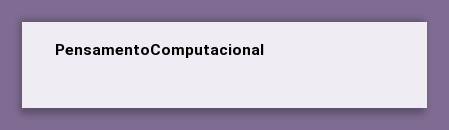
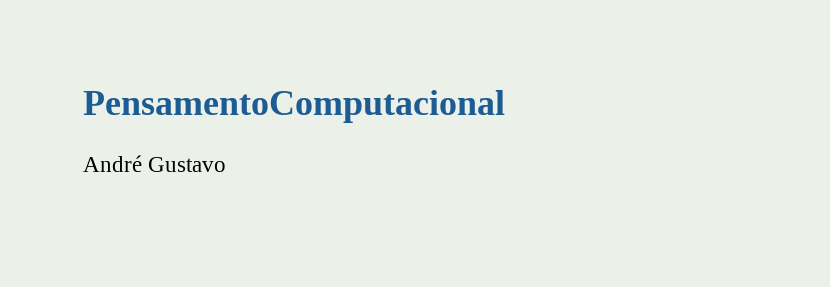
+ André Gustavo

